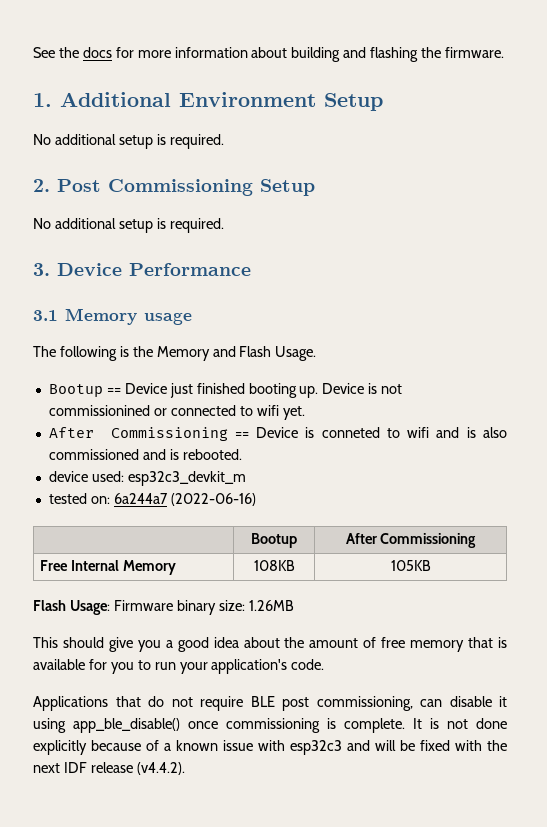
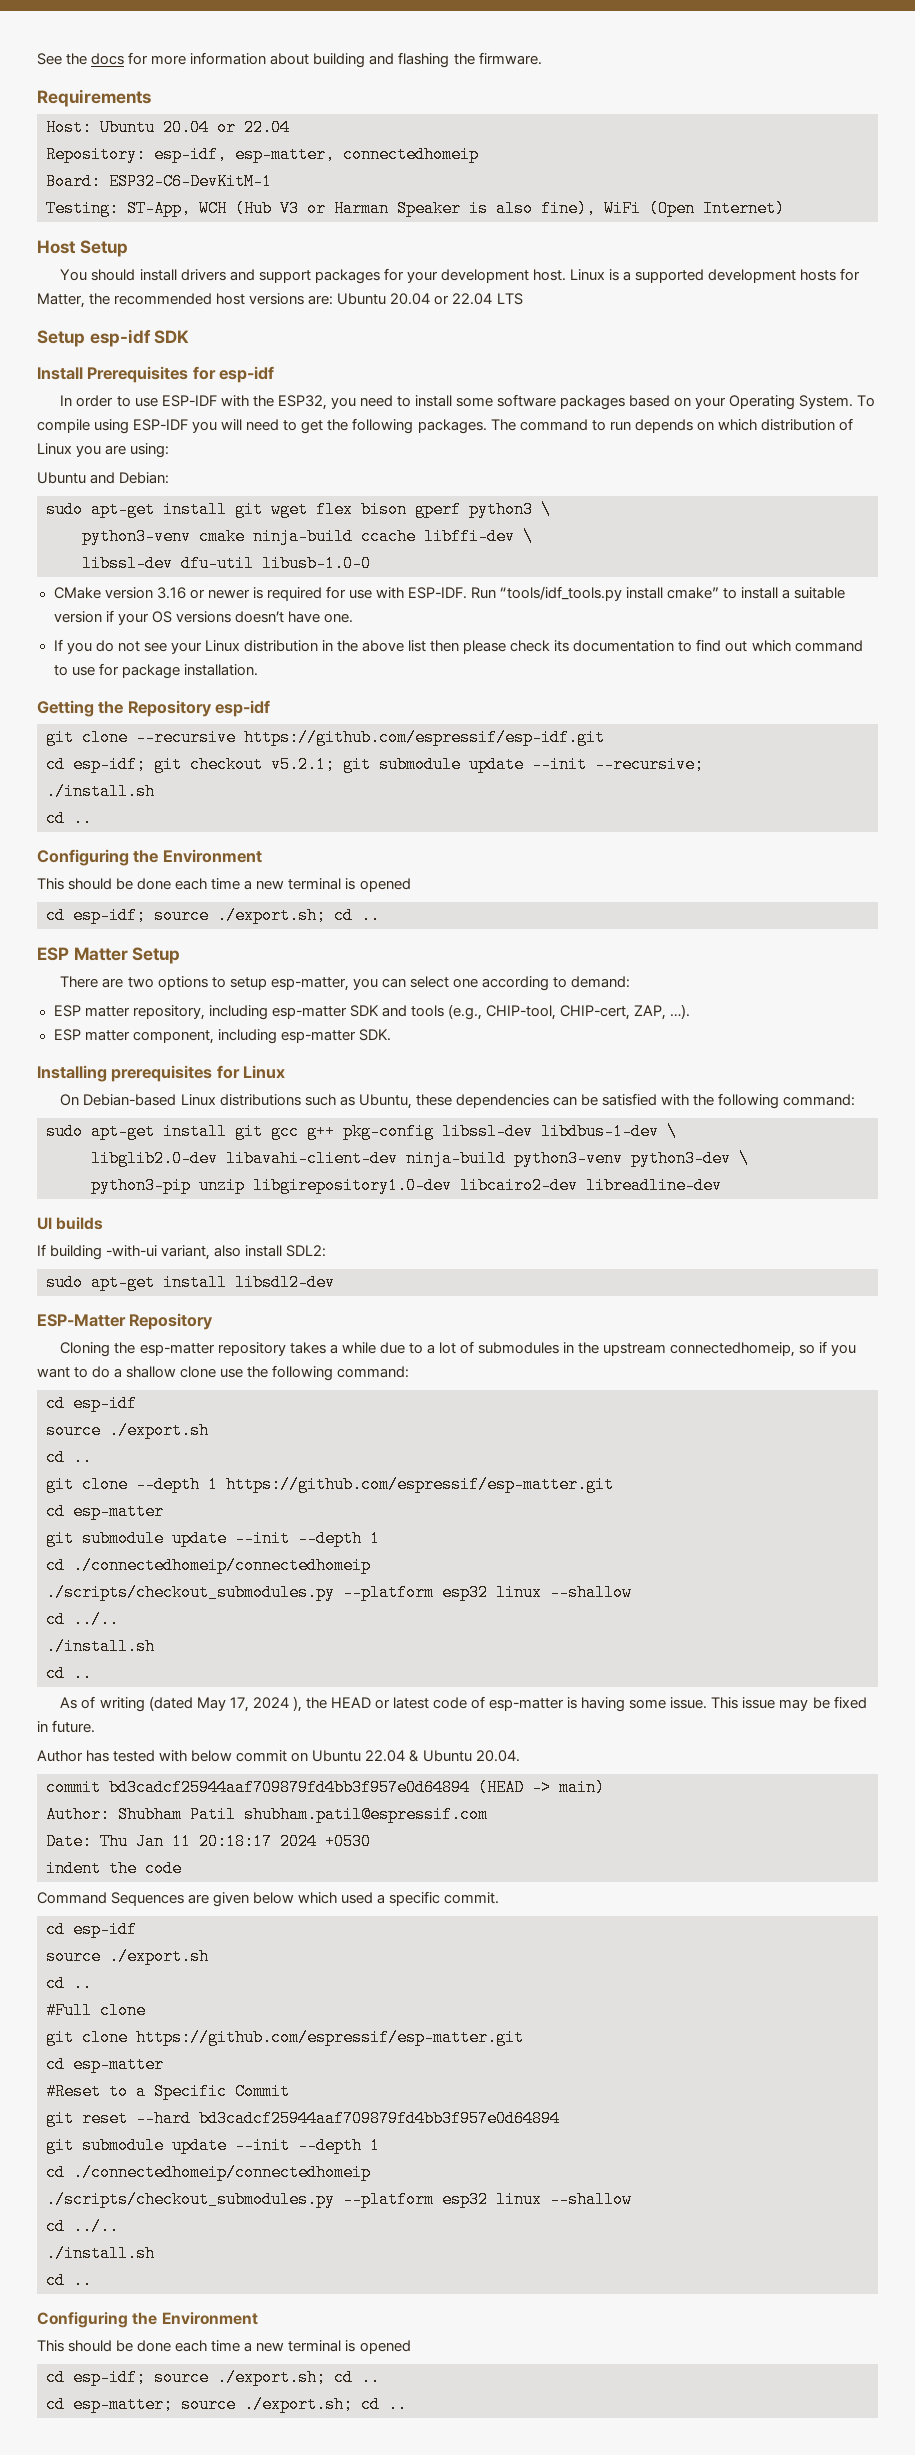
- 1. Additional Environment Setup
- No additional setup is required.
- 2. Post Commissioning Setup
- No additional setup is required.
- 3. Device Performance
- 3.1 Memory usage
- The following is the Memory and Flash Usage.
- Bootup == Device just finished booting up. Device is not commissionined or connected to wifi yet.
- After Commissioning == Device is conneted to wifi and is also commissioned and is rebooted.
- device used: esp32c3_devkit_m
- tested on: 6a244a7 (2022-06-16)
- | Bootup | After Commissioning
- Free Internal Memory | 108KB | 105KB
- Flash Usage: Firmware binary size: 1.26MB
- This should give you a good idea about the amount of free memory that is available for you to run your application's code.
- Applications that do not require BLE post commissioning, can disable it using app_ble_disable() once commissioning is complete. It is not done explicitly because of a known issue with esp32c3 and will be fixed with the next IDF release (v4.4.2).
+ Requirements
+ Host: Ubuntu 20.04 or 22.04
+ Repository: esp-idf, esp-matter, connectedhomeip
+ Board: ESP32-C6-DevKitM-1
+ Testing: ST-App, WCH (Hub V3 or Harman Speaker is also fine), WiFi (Open Internet)
+ Host Setup
+ You should install drivers and support packages for your development host. Linux is a supported development hosts for Matter, the recommended host versions are: Ubuntu 20.04 or 22.04 LTS
+ Setup esp-idf SDK
+ Install Prerequisites for esp-idf
+ In order to use ESP-IDF with the ESP32, you need to install some software packages based on your Operating System. To compile using ESP-IDF you will need to get the following packages. The command to run depends on which distribution of Linux you are using:
+ Ubuntu and Debian:
+ sudo apt-get install git wget flex bison gperf python3 \
+ python3-venv cmake ninja-build ccache libffi-dev \
+ libssl-dev dfu-util libusb-1.0-0
+ CMake version 3.16 or newer is required for use with ESP-IDF. Run “tools/idf_tools.py install cmake” to install a suitable version if your OS versions doesn’t have one.
+ If you do not see your Linux distribution in the above list then please check its documentation to find out which command to use for package installation.
+ Getting the Repository esp-idf
+ git clone --recursive https://github.com/espressif/esp-idf.git
+ cd esp-idf; git checkout v5.2.1; git submodule update --init --recursive;
+ ./install.sh
+ cd ..
+ Configuring the Environment
+ This should be done each time a new terminal is opened
+ cd esp-idf; source ./export.sh; cd ..
+ ESP Matter Setup
+ There are two options to setup esp-matter, you can select one according to demand:
+ ESP matter repository, including esp-matter SDK and tools (e.g., CHIP-tool, CHIP-cert, ZAP, …).
+ ESP matter component, including esp-matter SDK.
+ Installing prerequisites for Linux
+ On Debian-based Linux distributions such as Ubuntu, these dependencies can be satisfied with the following command:
+ sudo apt-get install git gcc g++ pkg-config libssl-dev libdbus-1-dev \
+ libglib2.0-dev libavahi-client-dev ninja-build python3-venv python3-dev \
+ python3-pip unzip libgirepository1.0-dev libcairo2-dev libreadline-dev
+ UI builds
+ If building -with-ui variant, also install SDL2:
+ sudo apt-get install libsdl2-dev
+ ESP-Matter Repository
+ Cloning the esp-matter repository takes a while due to a lot of submodules in the upstream connectedhomeip, so if you want to do a shallow clone use the following command:
+ cd esp-idf
+ source ./export.sh
+ cd ..
+ git clone --depth 1 https://github.com/espressif/esp-matter.git
+ cd esp-matter
+ git submodule update --init --depth 1
+ cd ./connectedhomeip/connectedhomeip
+ ./scripts/checkout_submodules.py --platform esp32 linux --shallow
+ cd ../..
+ ./install.sh
+ cd ..
+ As of writing (dated May 17, 2024 ), the HEAD or latest code of esp-matter is having some issue. This issue may be fixed in future.
+ Author has tested with below commit on Ubuntu 22.04 & Ubuntu 20.04.
+ commit bd3cadcf25944aaf709879fd4bb3f957e0d64894 (HEAD -> main)
+ Author: Shubham Patil shubham.patil@espressif.com
+ Date: Thu Jan 11 20:18:17 2024 +0530
+ indent the code
+ Command Sequences are given below which used a specific commit.
+ cd esp-idf
+ source ./export.sh
+ cd ..
+ #Full clone
+ git clone https://github.com/espressif/esp-matter.git
+ cd esp-matter
+ #Reset to a Specific Commit
+ git reset --hard bd3cadcf25944aaf709879fd4bb3f957e0d64894
+ git submodule update --init --depth 1
+ cd ./connectedhomeip/connectedhomeip
+ ./scripts/checkout_submodules.py --platform esp32 linux --shallow
+ cd ../..
+ ./install.sh
+ cd ..
+ Configuring the Environment
+ This should be done each time a new terminal is opened
+ cd esp-idf; source ./export.sh; cd ..
+ cd esp-matter; source ./export.sh; cd ..

